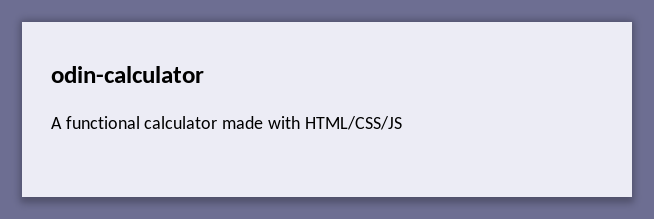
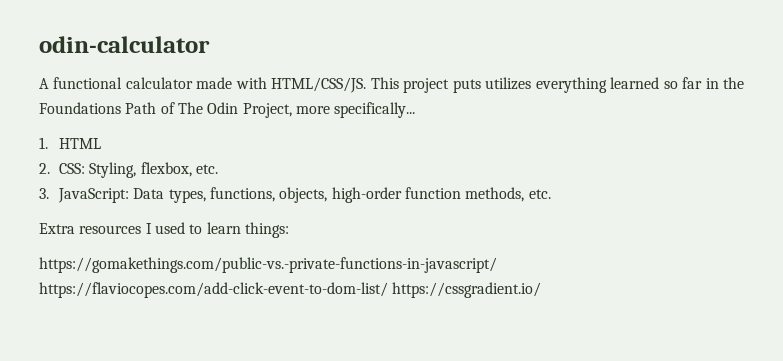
- A functional calculator made with HTML/CSS/JS
+ A functional calculator made with HTML/CSS/JS. This project puts utilizes everything learned so far in the Foundations Path of The Odin Project, more specifically...
+ 1. HTML
+ 2. CSS: Styling, flexbox, etc.
+ 3. JavaScript: Data types, functions, objects, high-order function methods, etc.
+ Extra resources I used to learn things:
+ https://gomakethings.com/public-vs.-private-functions-in-javascript/ https://flaviocopes.com/add-click-event-to-dom-list/ https://cssgradient.io/

